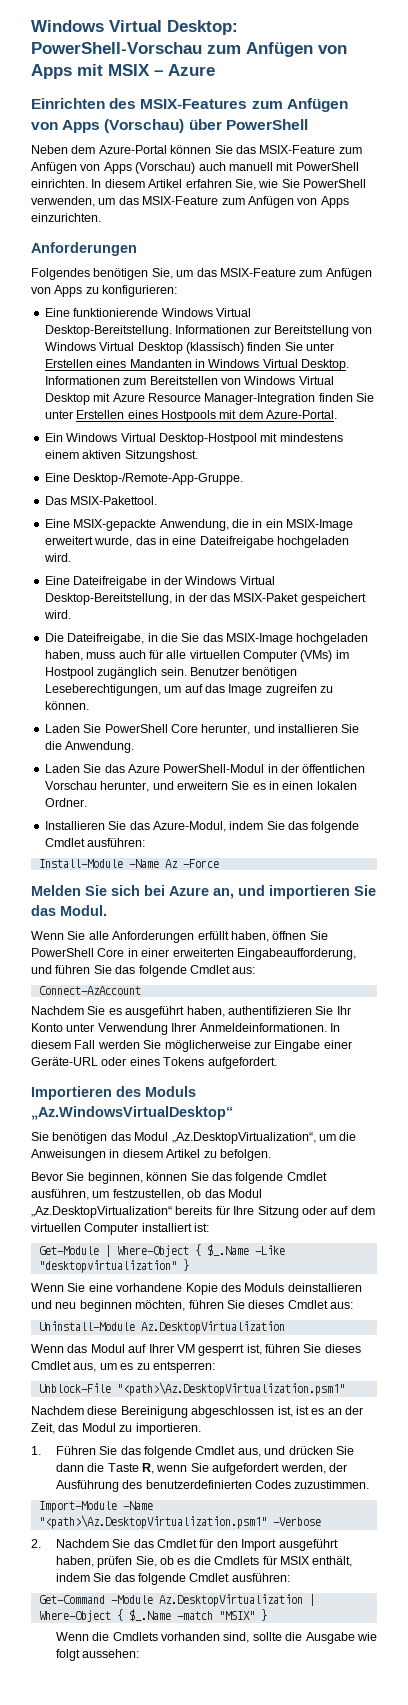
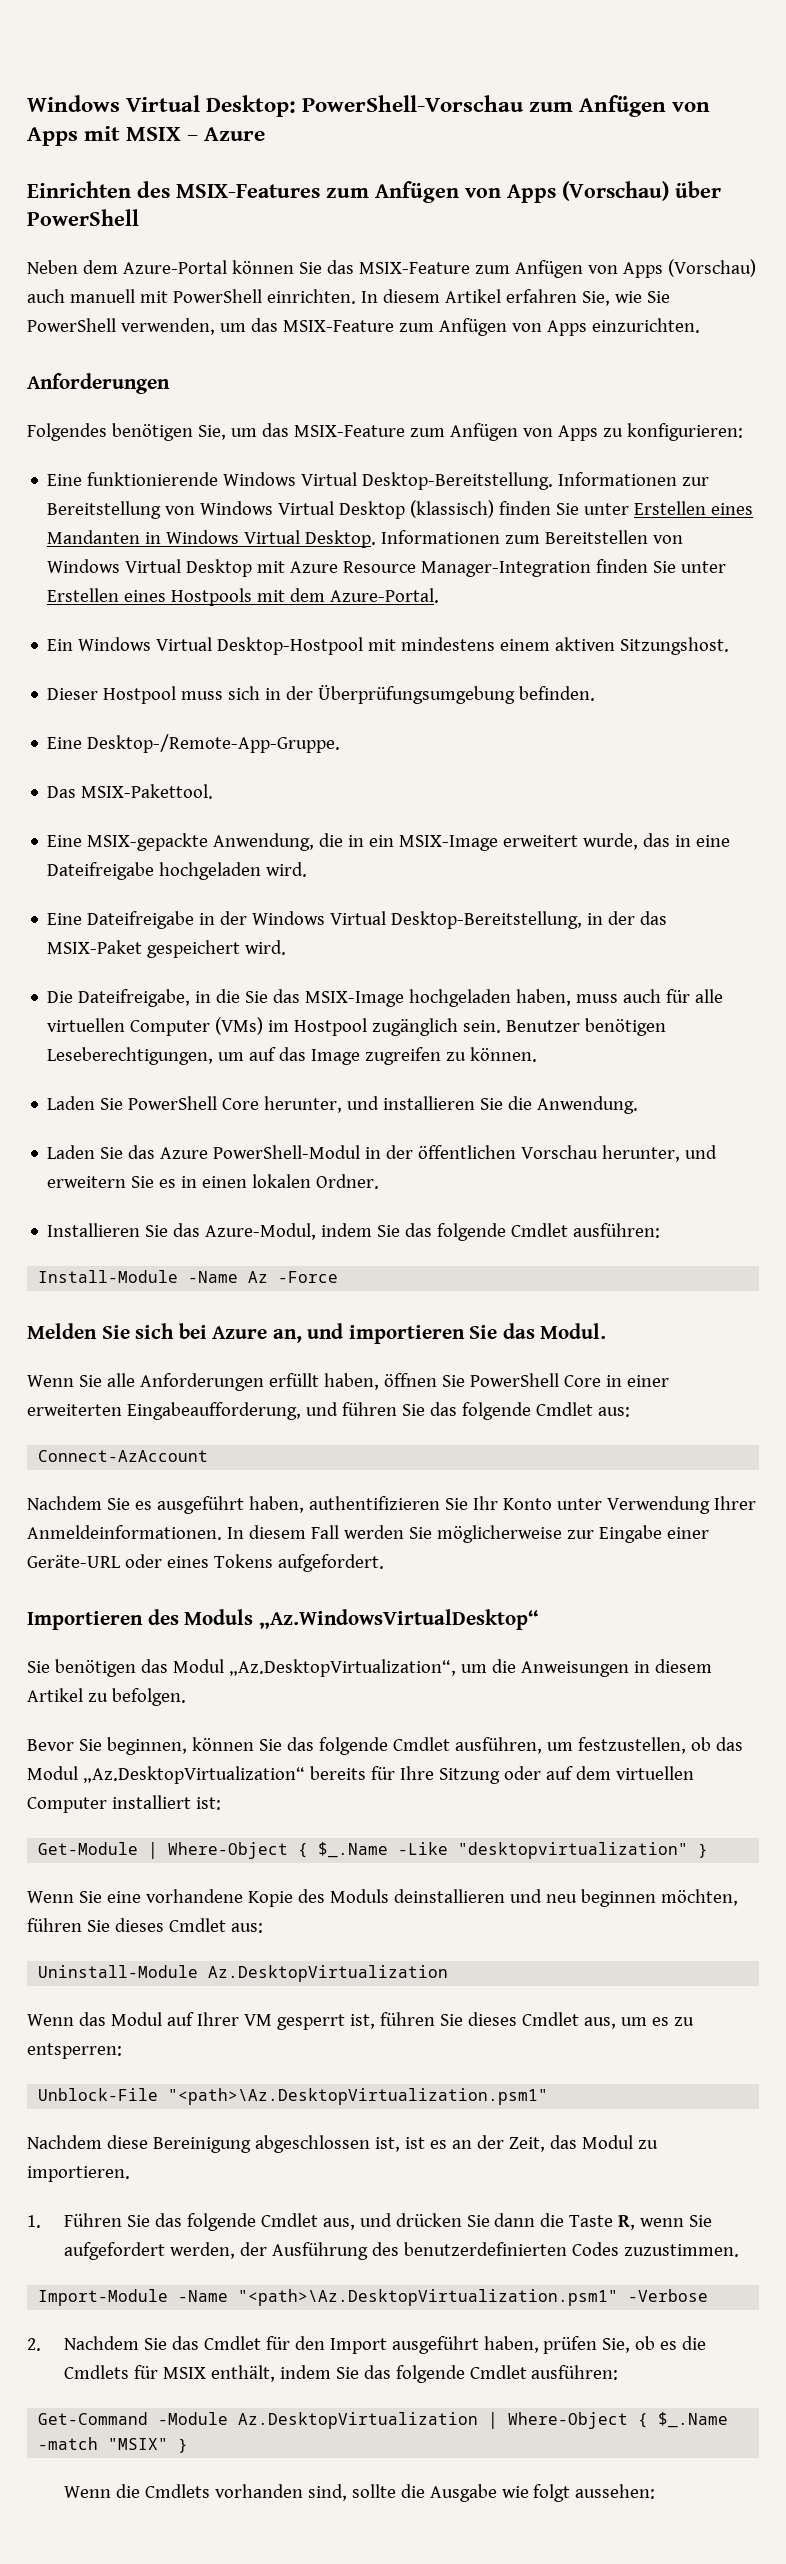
+ Dieser Hostpool muss sich in der Überprüfungsumgebung befinden.

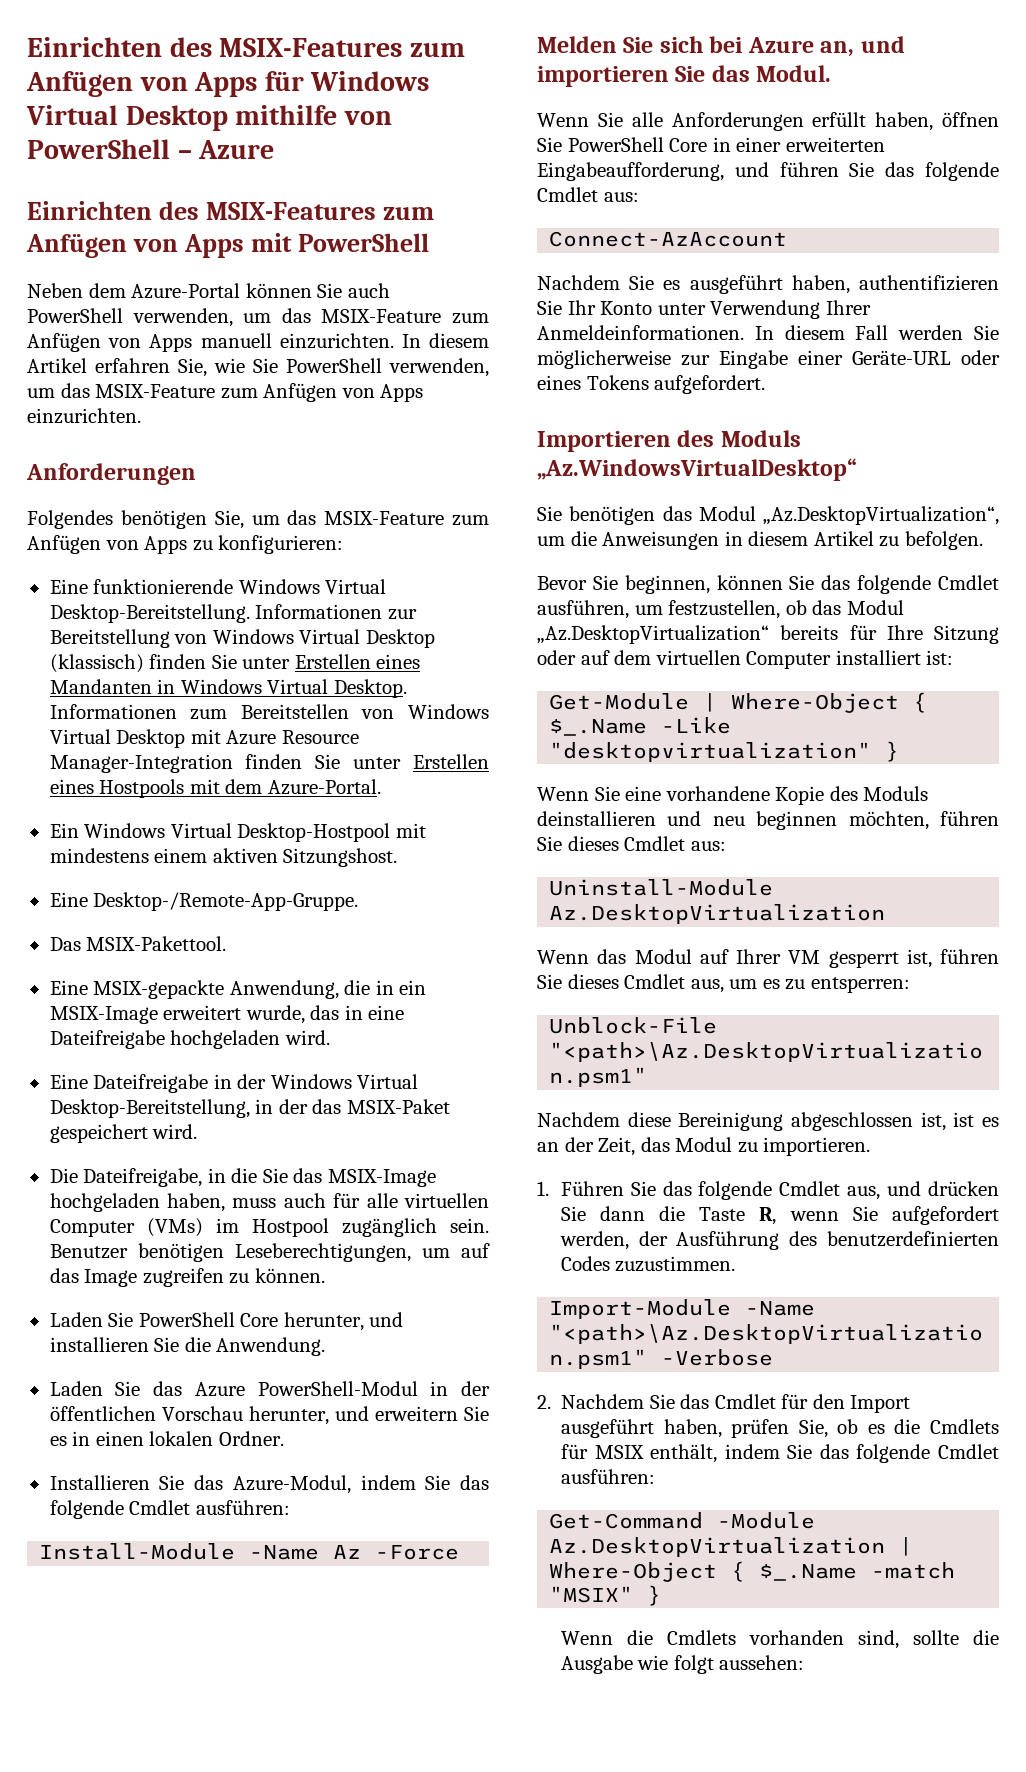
- Windows Virtual Desktop: PowerShell-Vorschau zum Anfügen von Apps mit MSIX – Azure
+ Einrichten des MSIX-Features zum Anfügen von Apps für Windows Virtual Desktop mithilfe von PowerShell – Azure
- Einrichten des MSIX-Features zum Anfügen von Apps (Vorschau) über PowerShell
+ Einrichten des MSIX-Features zum Anfügen von Apps mit PowerShell
- Neben dem Azure-Portal können Sie das MSIX-Feature zum Anfügen von Apps (Vorschau) auch manuell mit PowerShell einrichten.
+ Neben dem Azure-Portal können Sie auch PowerShell verwenden, um das MSIX-Feature zum Anfügen von Apps manuell einzurichten.
- Dieser Hostpool muss sich in der Überprüfungsumgebung befinden.

